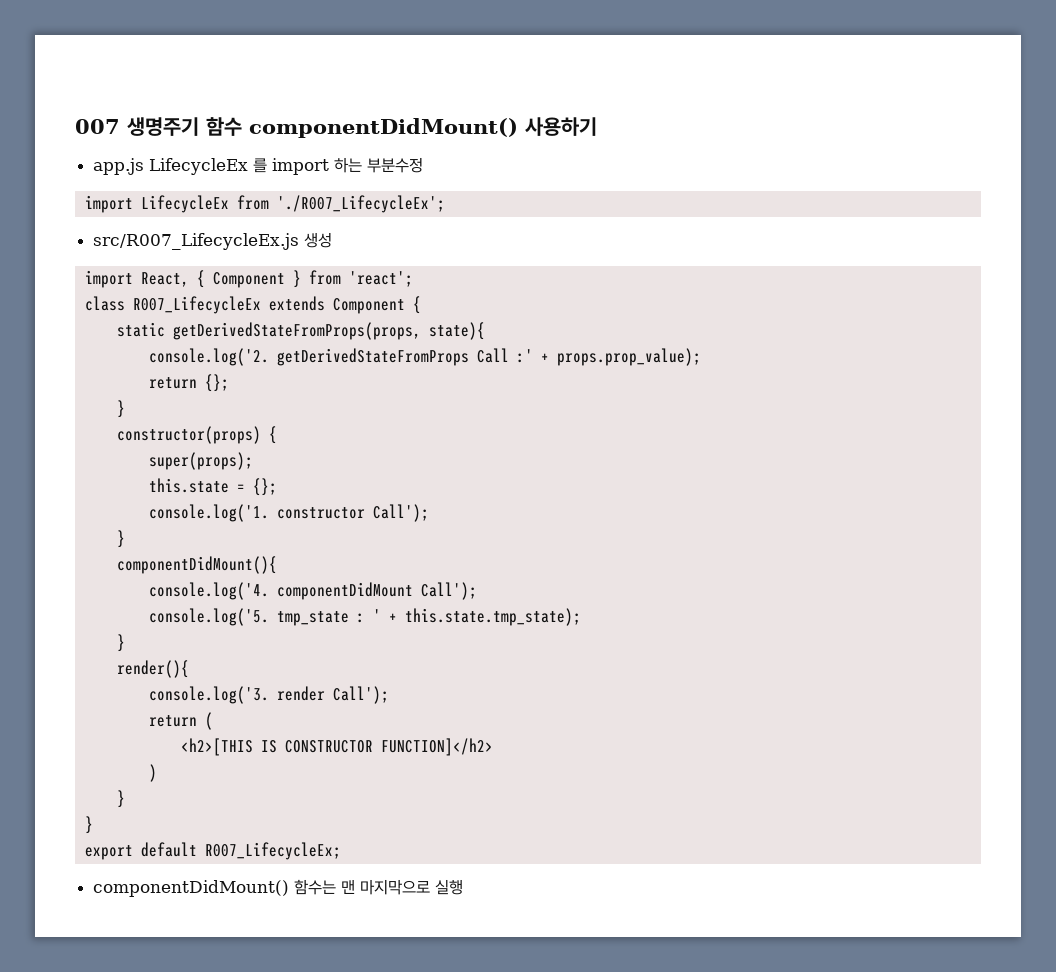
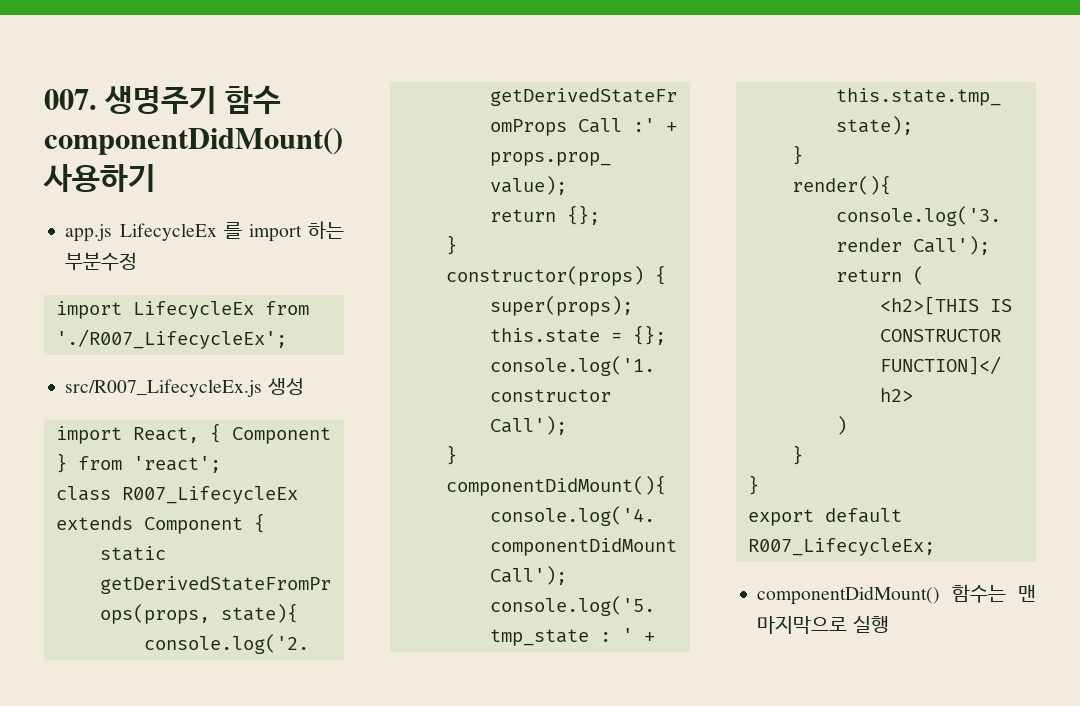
- 007 생명주기 함수 componentDidMount() 사용하기
+ 007. 생명주기 함수 componentDidMount() 사용하기

